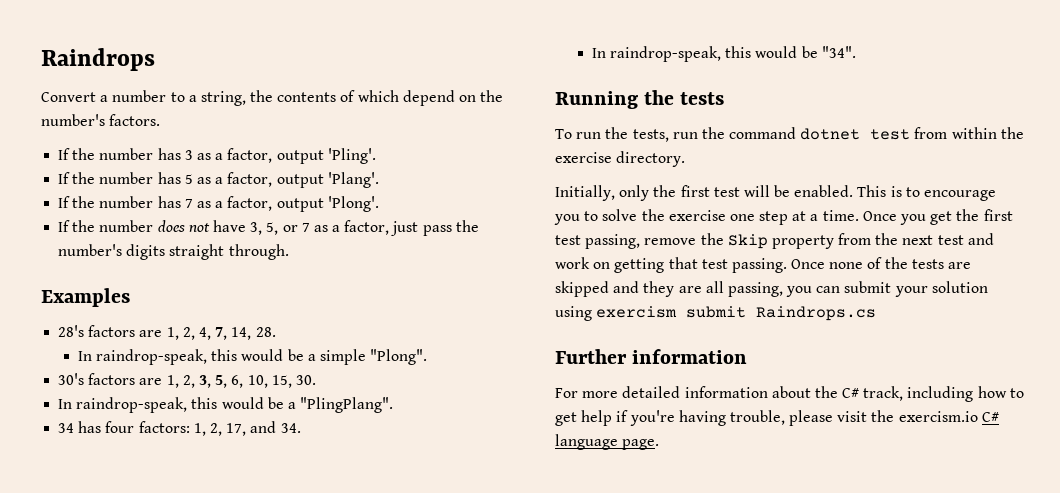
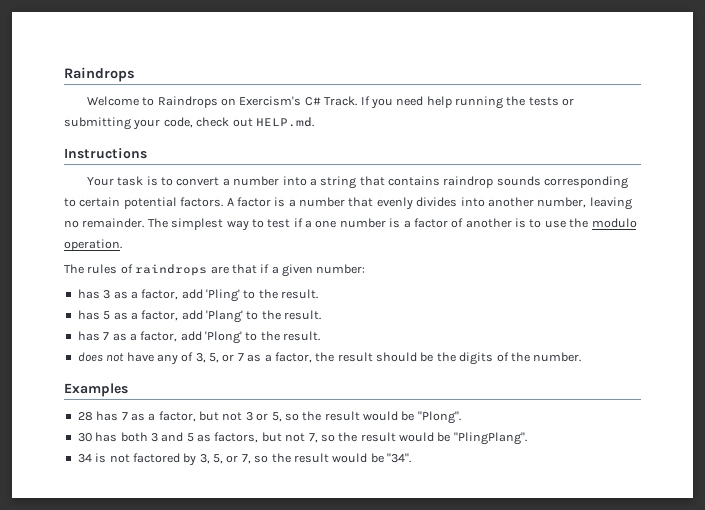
- Convert a number to a string, the contents of which depend on the number's factors.
- If the number has 3 as a factor, output 'Pling'.
- If the number has 5 as a factor, output 'Plang'.
- If the number has 7 as a factor, output 'Plong'.
- If the number does not have 3, 5, or 7 as a factor, just pass the number's digits straight through.
+ Welcome to Raindrops on Exercism's C# Track. If you need help running the tests or submitting your code, check out HELP.md.
+ Instructions
+ Your task is to convert a number into a string that contains raindrop sounds corresponding to certain potential factors. A factor is a number that evenly divides into another number, leaving no remainder. The simplest way to test if a one number is a factor of another is to use the modulo operation.
+ The rules of raindrops are that if a given number:
+ has 3 as a factor, add 'Pling' to the result.
+ has 5 as a factor, add 'Plang' to the result.
+ has 7 as a factor, add 'Plong' to the result.
+ does not have any of 3, 5, or 7 as a factor, the result should be the digits of the number.
  Examples
- 28's factors are 1, 2, 4, 7, 14, 28.
- In raindrop-speak, this would be a simple "Plong".
- 30's factors are 1, 2, 3, 5, 6, 10, 15, 30.
- In raindrop-speak, this would be a "PlingPlang".
+ 28 has 7 as a factor, but not 3 or 5, so the result would be "Plong".
+ 30 has both 3 and 5 as factors, but not 7, so the result would be "PlingPlang".
- 34 has four factors: 1, 2, 17, and 34.
- In raindrop-speak, this would be "34".
- Running the tests
- To run the tests, run the command dotnet test from within the exercise directory.
- Initially, only the first test will be enabled. This is to encourage you to solve the exercise one step at a time. Once you get the first test passing, remove the Skip property from the next test and work on getting that test passing. Once none of the tests are skipped and they are all passing, you can submit your solution using exercism submit Raindrops.cs
- Further information
- For more detailed information about the C# track, including how to get help if you're having trouble, please visit the exercism.io C# language page.
+ 34 is not factored by 3, 5, or 7, so the result would be "34".

